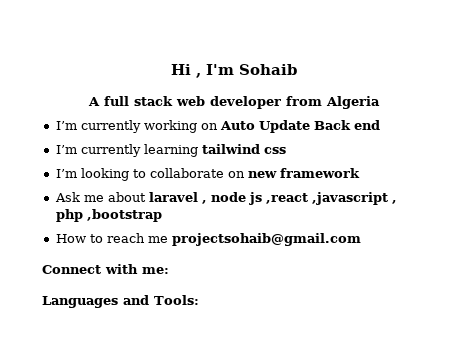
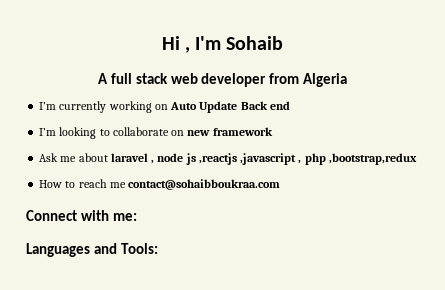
- I’m currently learning tailwind css
- Ask me about laravel , node js ,react ,javascript , php ,bootstrap
+ Ask me about laravel , node js ,reactjs ,javascript , php ,bootstrap,redux
- How to reach me projectsohaib@gmail.com
+ How to reach me contact@sohaibboukraa.com

